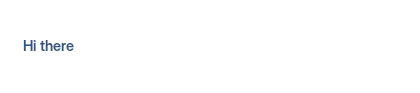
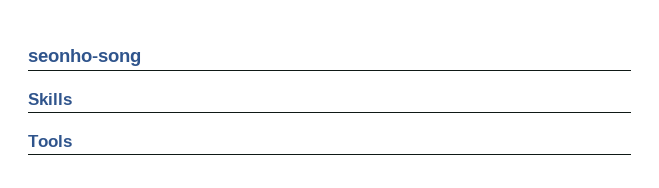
- Hi there
+ seonho-song
+ Skills
+ Tools

